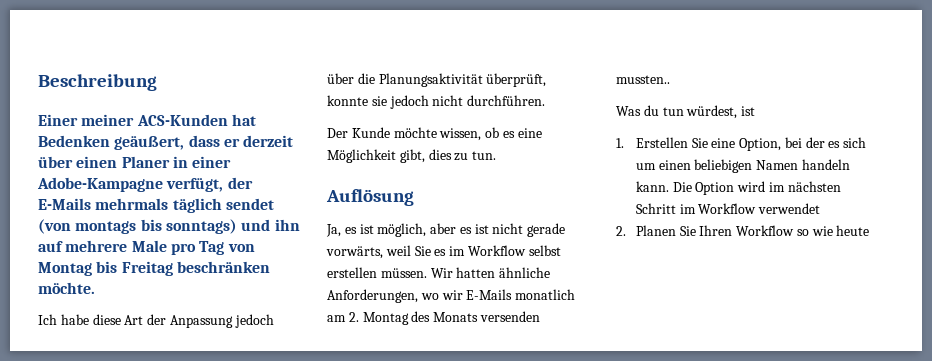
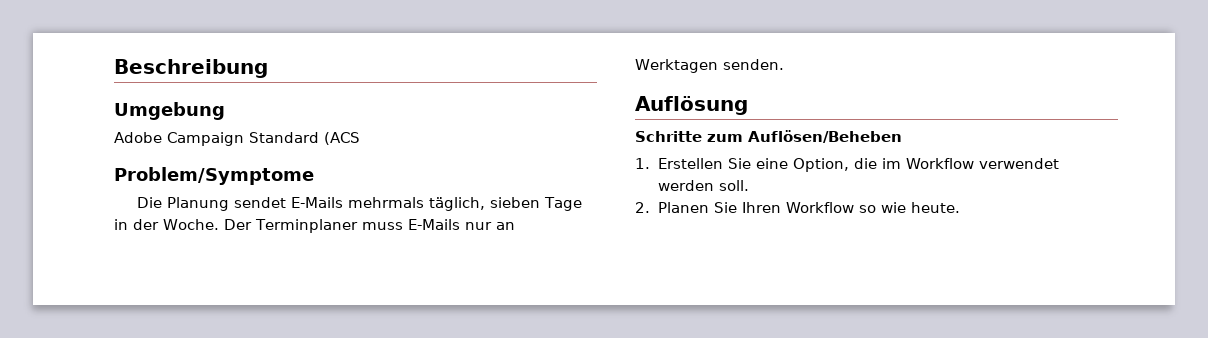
- Einer meiner ACS-Kunden hat Bedenken geäußert, dass er derzeit über einen Planer in einer Adobe-Kampagne verfügt, der E-Mails mehrmals täglich sendet (von montags bis sonntags) und ihn auf mehrere Male pro Tag von Montag bis Freitag beschränken möchte.
- Ich habe diese Art der Anpassung jedoch über die Planungsaktivität überprüft, konnte sie jedoch nicht durchführen.
- Der Kunde möchte wissen, ob es eine Möglichkeit gibt, dies zu tun.
+ Umgebung
+ Adobe Campaign Standard (ACS
+ Problem/Symptome
+ Die Planung sendet E-Mails mehrmals täglich, sieben Tage in der Woche. Der Terminplaner muss E-Mails nur an Werktagen senden.
  Auflösung
- Ja, es ist möglich, aber es ist nicht gerade vorwärts, weil Sie es im Workflow selbst erstellen müssen. Wir hatten ähnliche Anforderungen, wo wir E-Mails monatlich am 2. Montag des Monats versenden mussten..
- Was du tun würdest, ist
+ Schritte zum Auflösen/Beheben
- 1. Erstellen Sie eine Option, bei der es sich um einen beliebigen Namen handeln kann. Die Option wird im nächsten Schritt im Workflow verwendet
+ 1. Erstellen Sie eine Option, die im Workflow verwendet werden soll.
- 2. Planen Sie Ihren Workflow so wie heute
+ 2. Planen Sie Ihren Workflow so wie heute.

